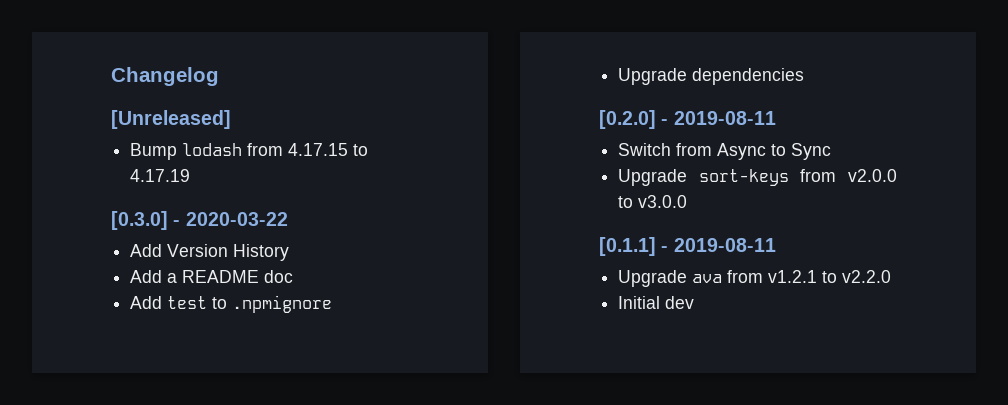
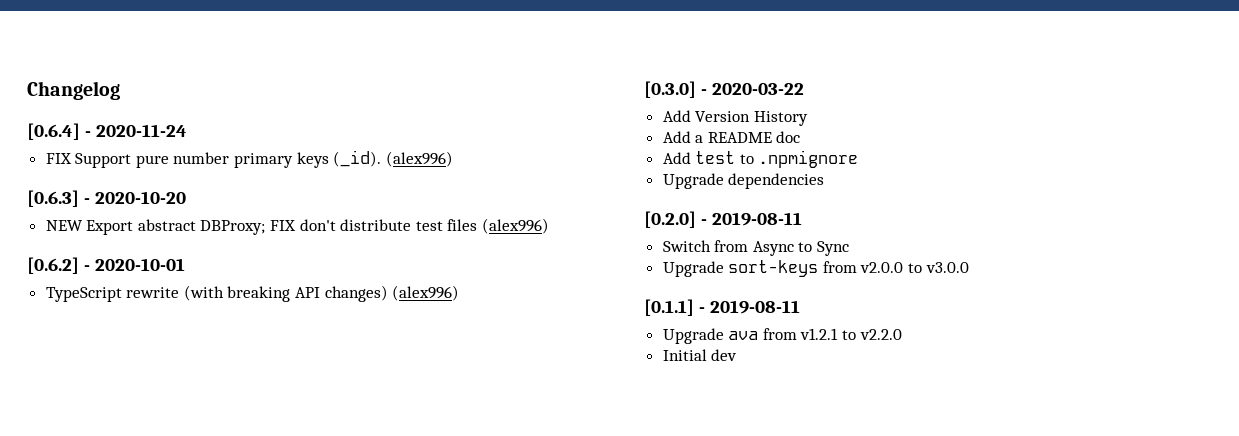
- [Unreleased]
- Bump lodash from 4.17.15 to 4.17.19
+ [0.6.4] - 2020-11-24
+ FIX Support pure number primary keys (_id). (alex996)
+ [0.6.3] - 2020-10-20
+ NEW Export abstract DBProxy; FIX don't distribute test files (alex996)
+ [0.6.2] - 2020-10-01
+ TypeScript rewrite (with breaking API changes) (alex996)

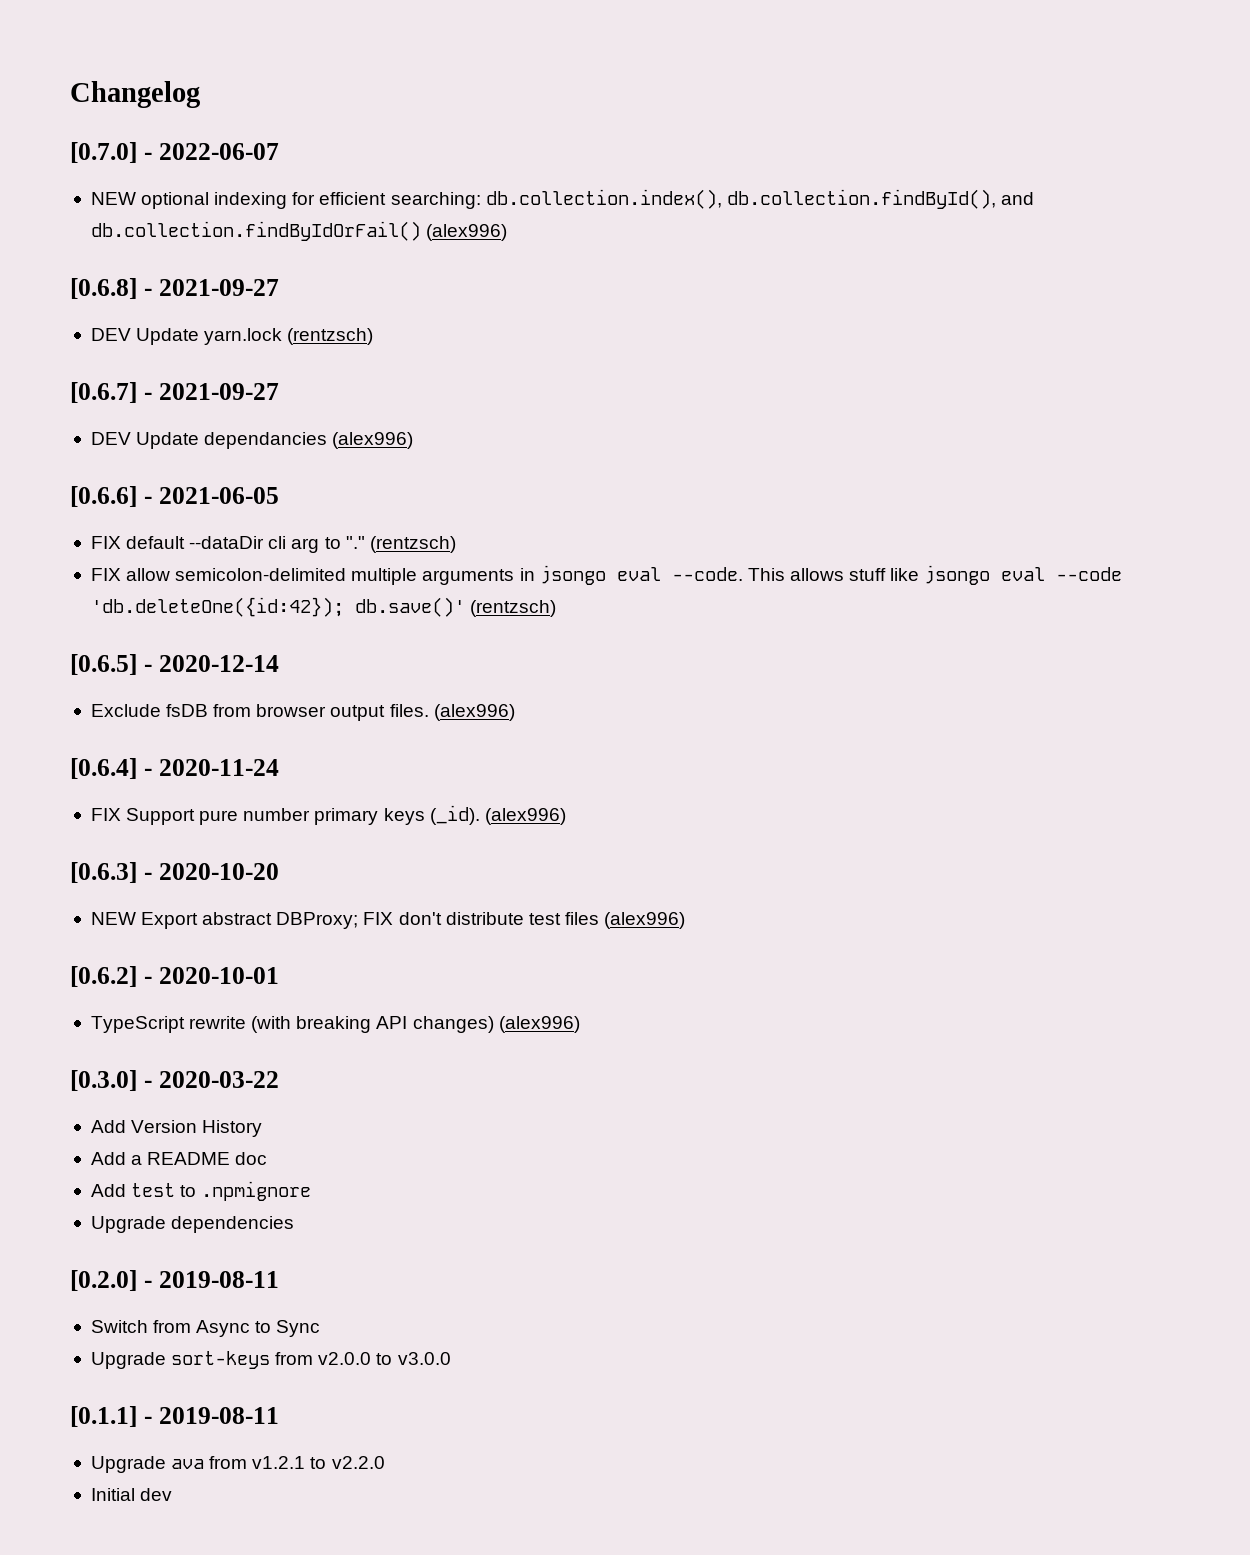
+ [0.7.0] - 2022-06-07
+ NEW optional indexing for efficient searching: db.collection.index(), db.collection.findById(), and db.collection.findByIdOrFail() (alex996)
+ [0.6.8] - 2021-09-27
+ DEV Update yarn.lock (rentzsch)
+ [0.6.7] - 2021-09-27
+ DEV Update dependancies (alex996)
+ [0.6.6] - 2021-06-05
+ FIX default --dataDir cli arg to "." (rentzsch)
+ FIX allow semicolon-delimited multiple arguments in jsongo eval --code. This allows stuff like jsongo eval --code 'db.deleteOne({id:42}); db.save()' (rentzsch)
+ [0.6.5] - 2020-12-14
+ Exclude fsDB from browser output files. (alex996)

